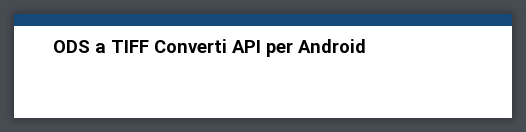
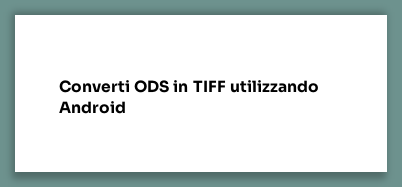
- ODS a TIFF Converti API per Android
+ Converti ODS in TIFF utilizzando Android

